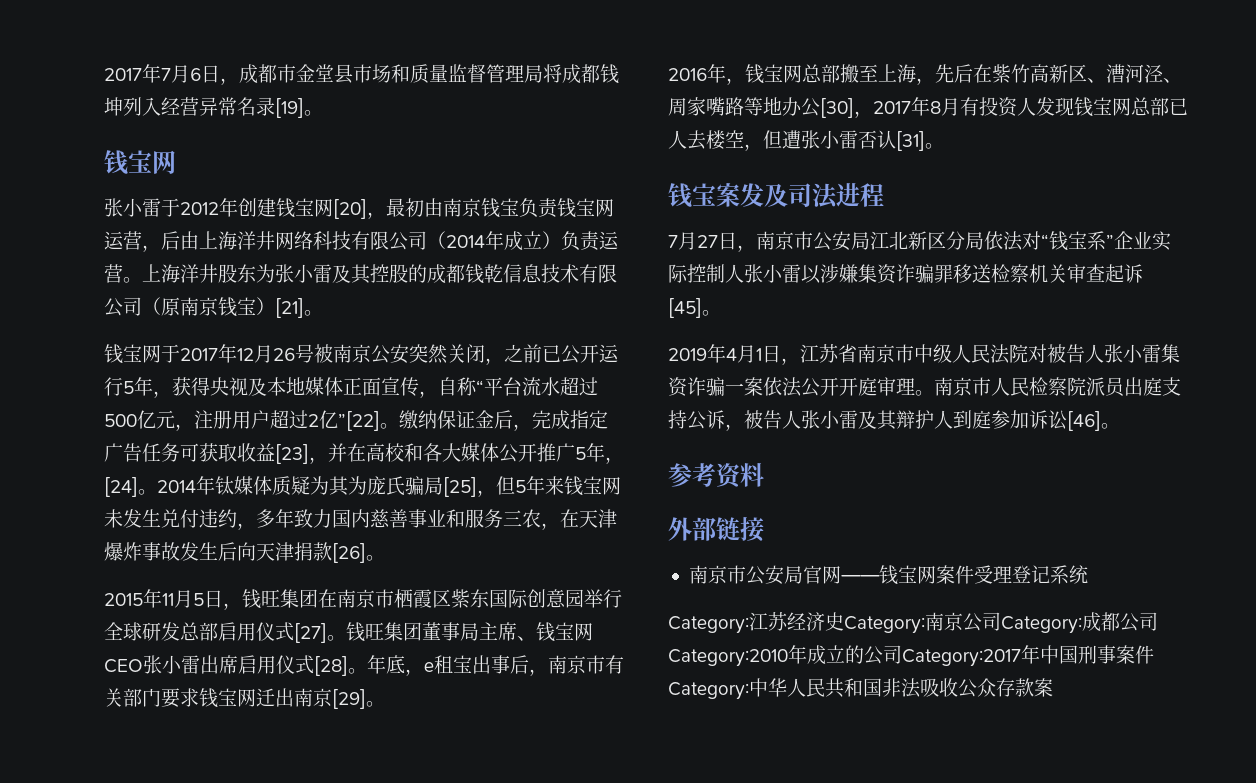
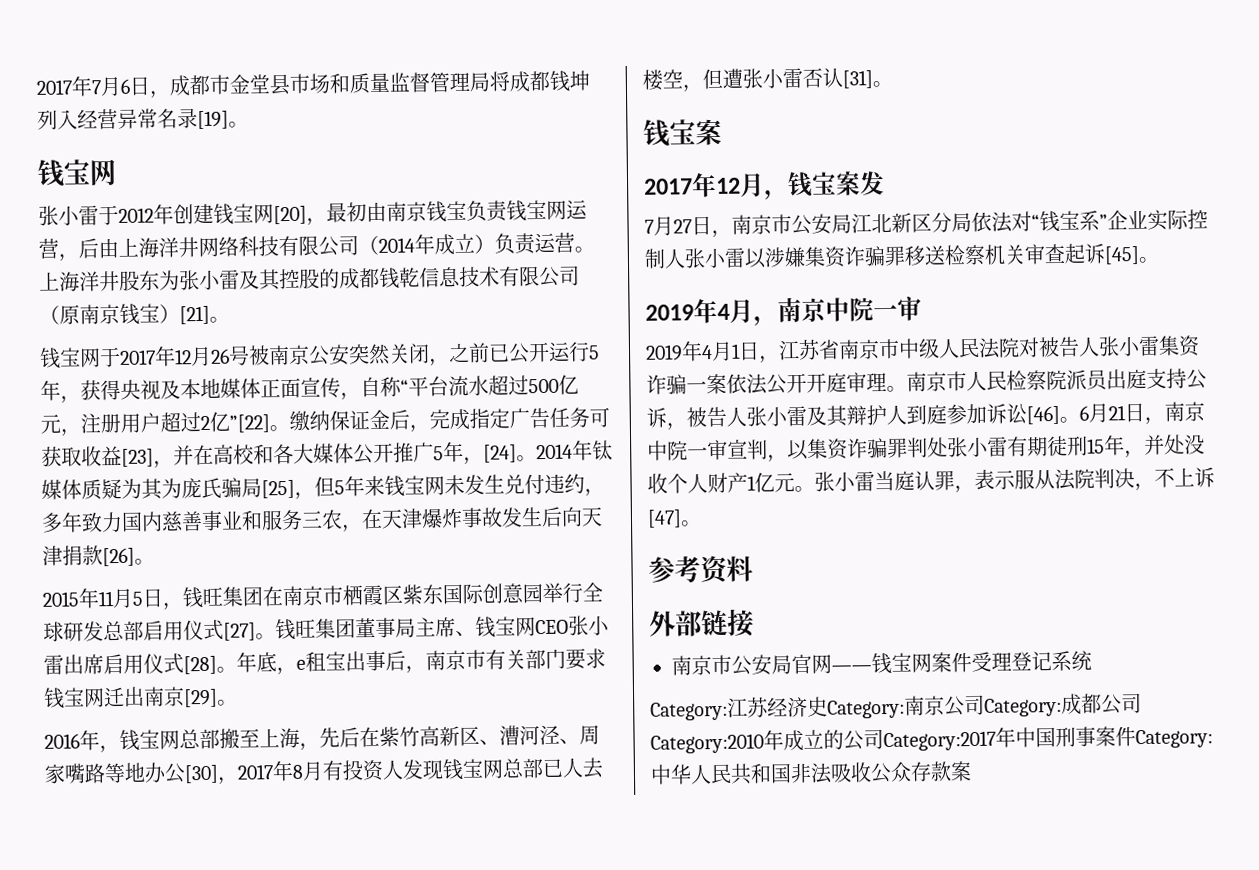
  2016年，钱宝网总部搬至上海，先后在紫竹高新区、漕河泾、周家嘴路等地办公[30]，2017年8月有投资人发现钱宝网总部已人去楼空，但遭张小雷否认[31]。
- 钱宝案发及司法进程
+ 钱宝案
+ 2017年12月，钱宝案发
+ 2019年4月，南京中院一审
+ 6月21日，南京中院一审宣判，以集资诈骗罪判处张小雷有期徒刑15年，并处没收个人财产1亿元。张小雷当庭认罪，表示服从法院判决，不上诉[47]。

